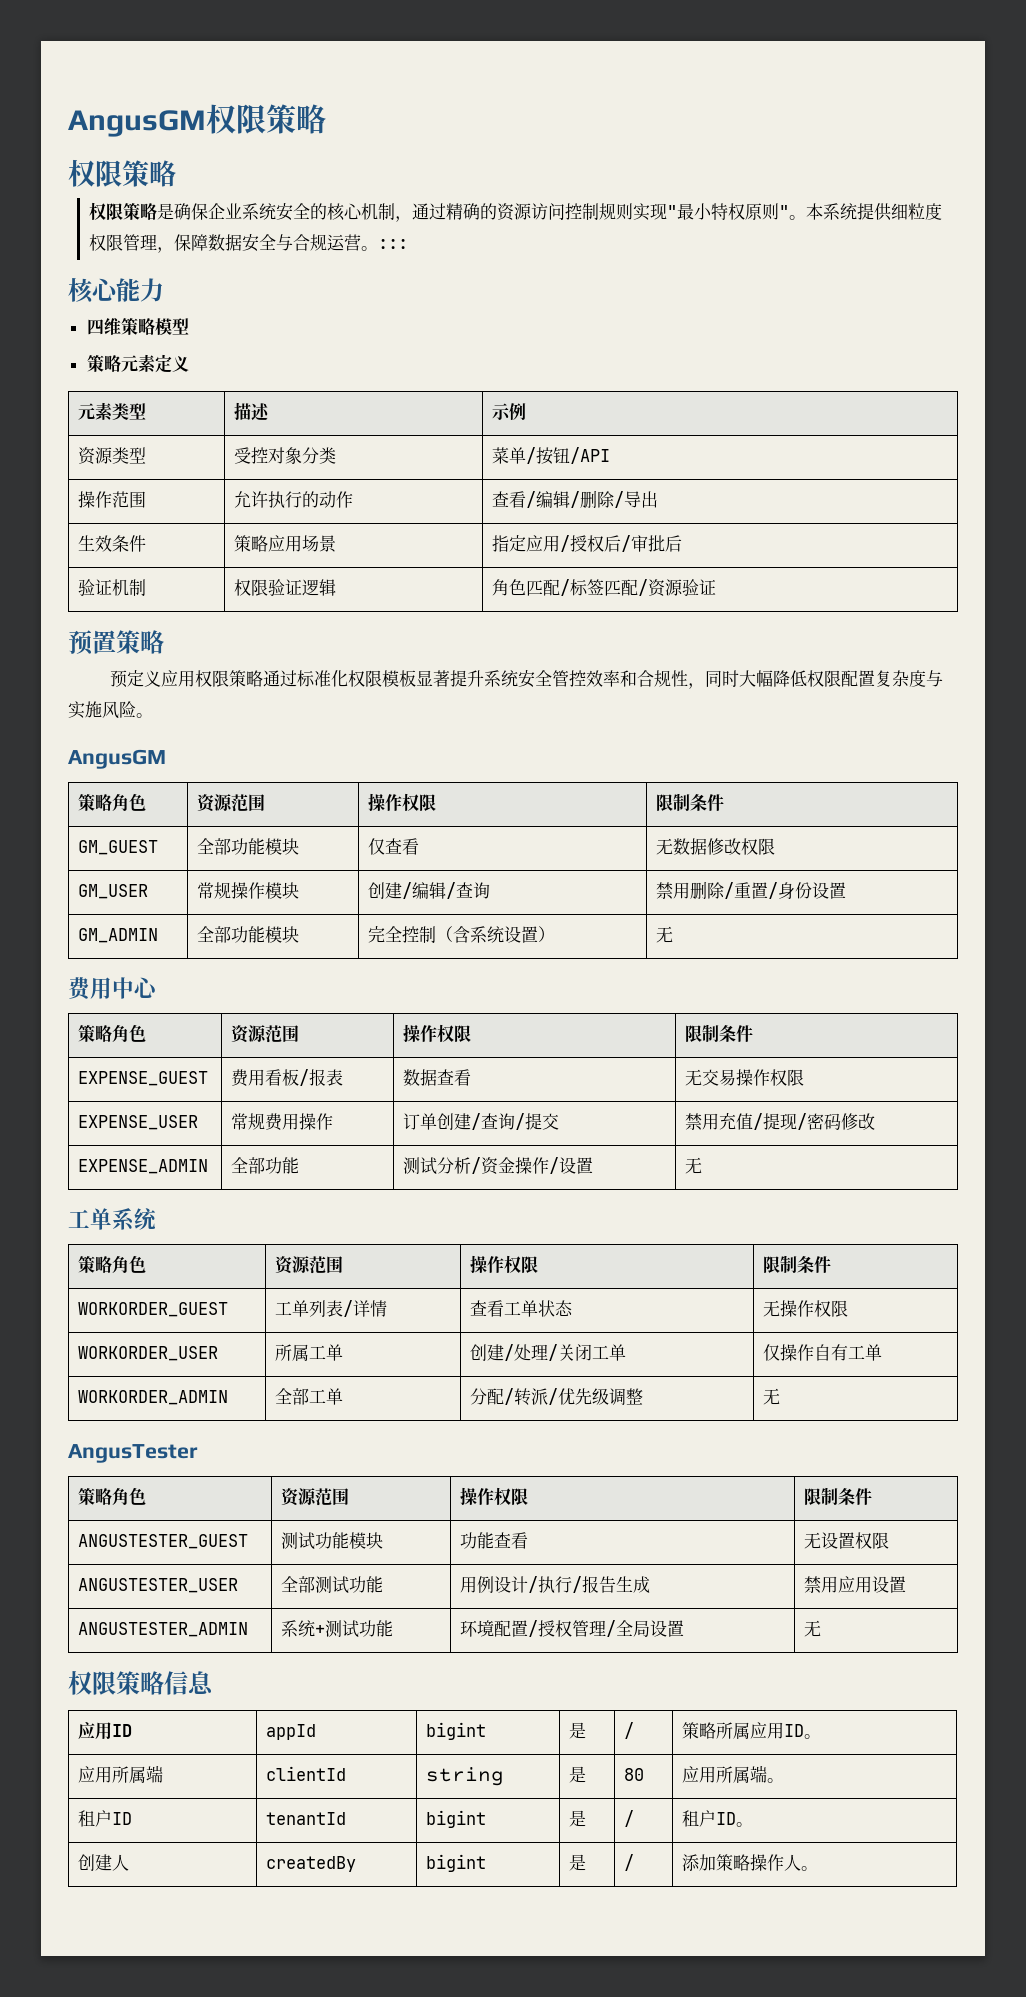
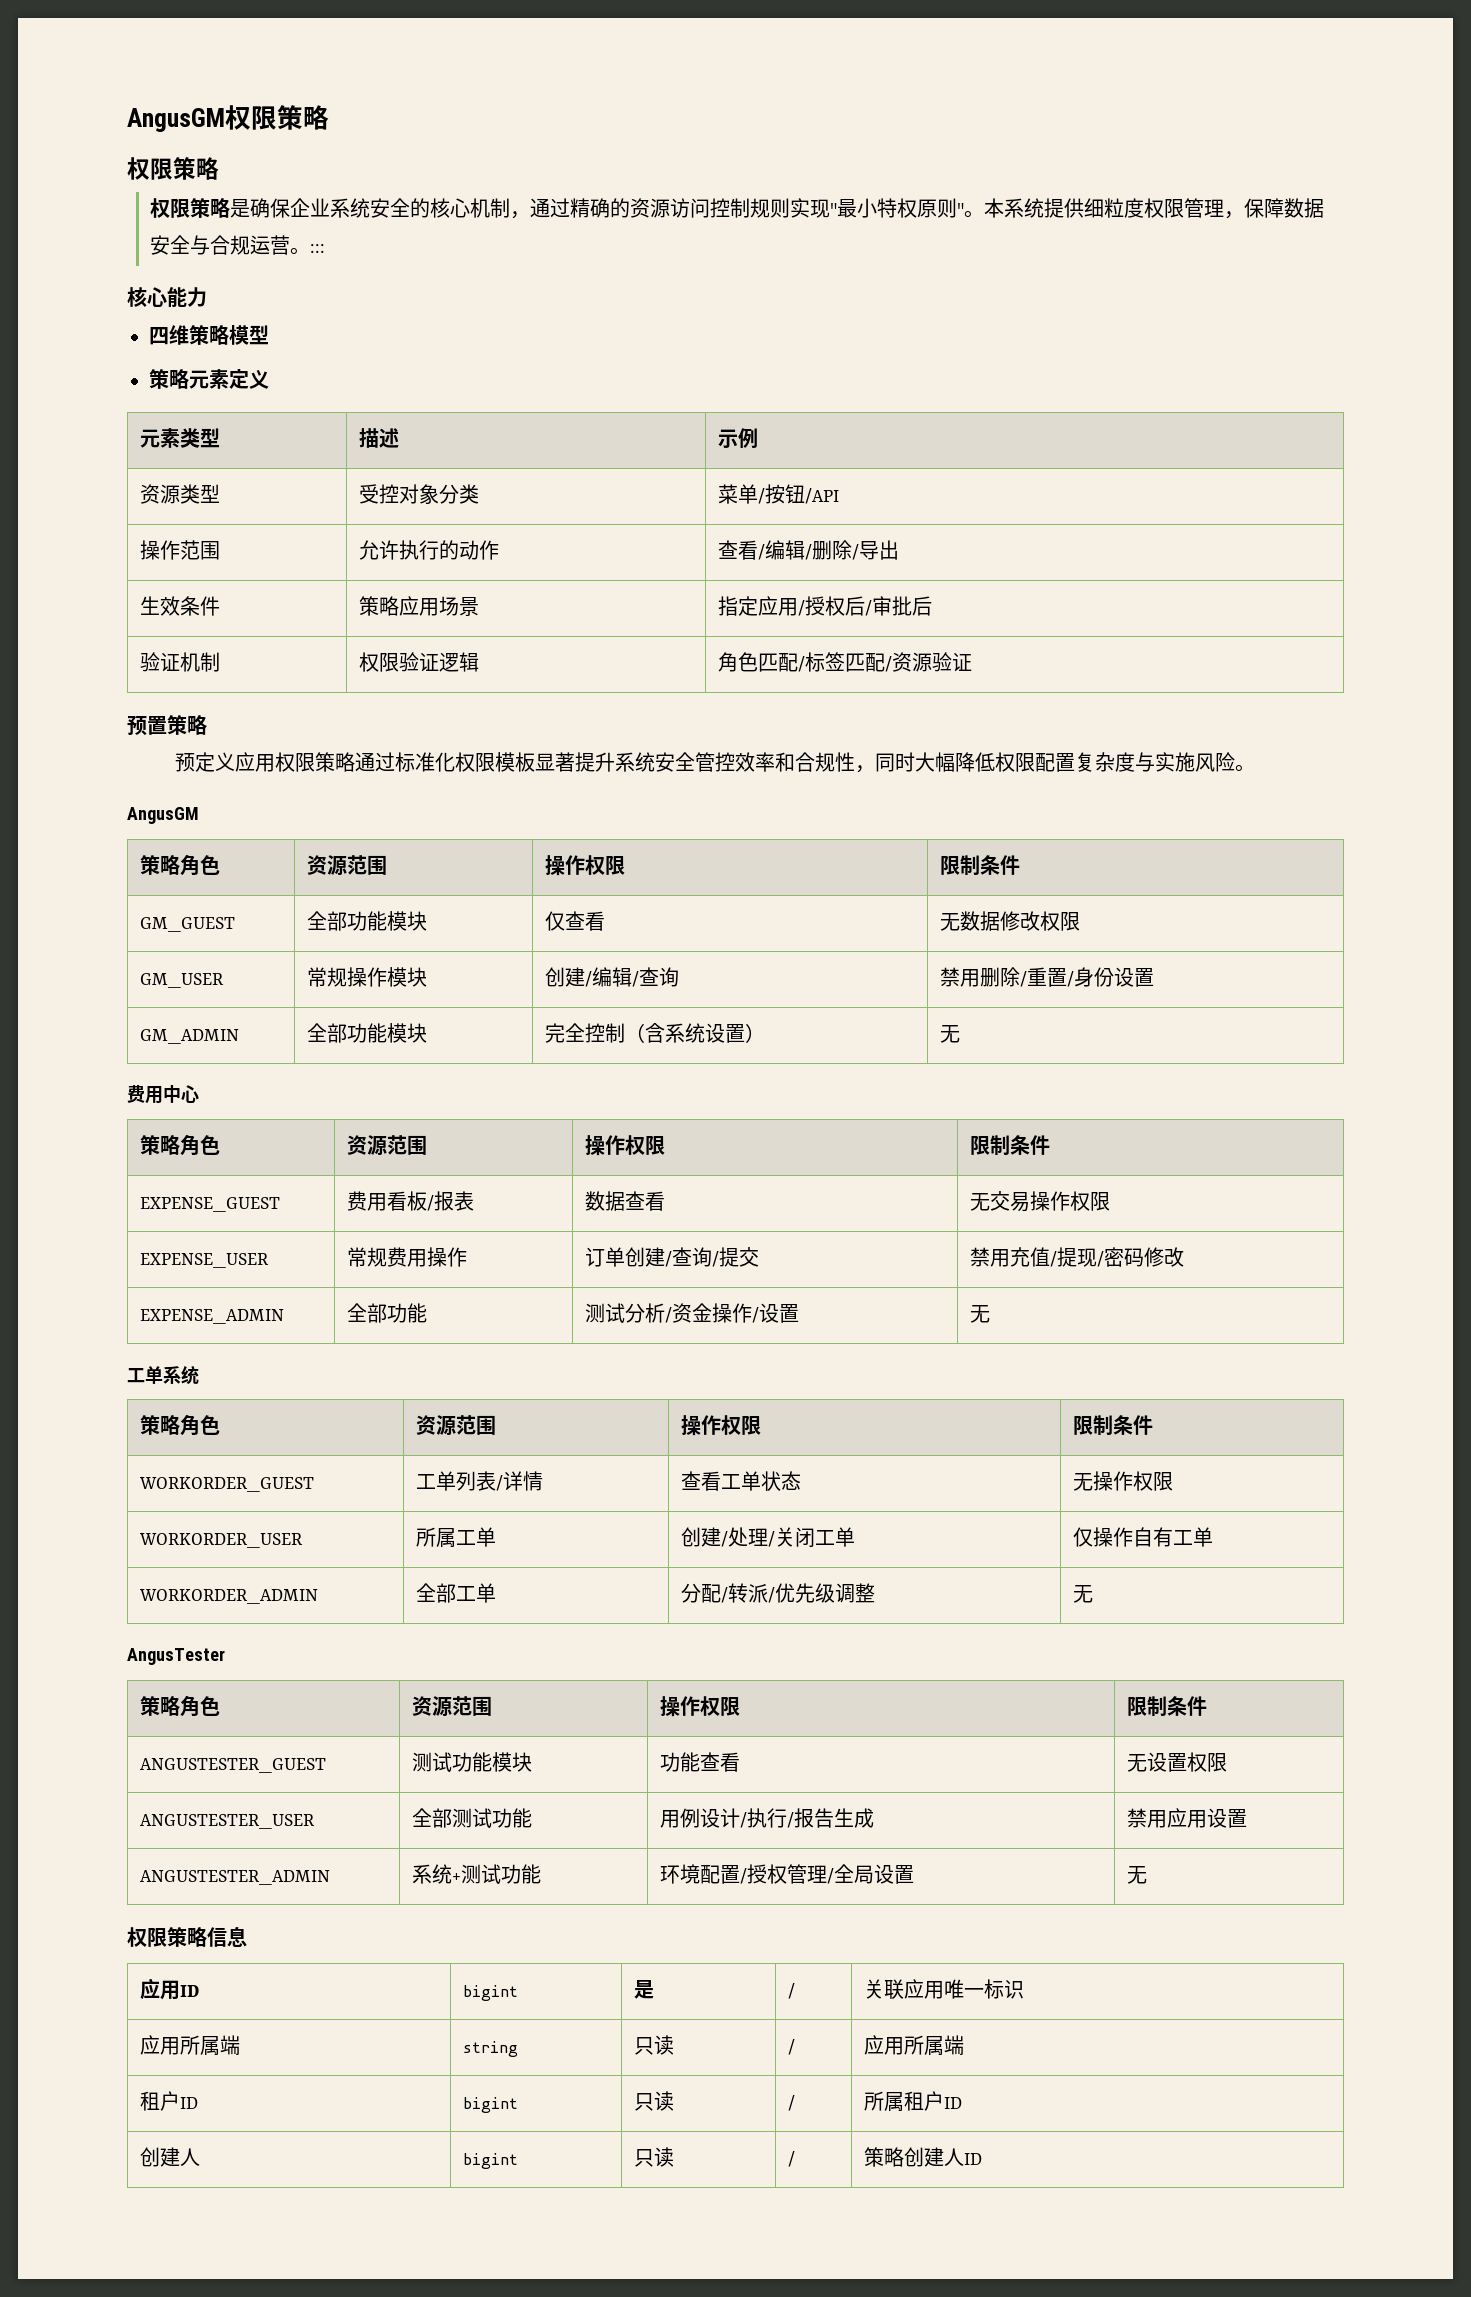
- 应用ID | appId | bigint | 是 | / | 策略所属应用ID。
- 应用所属端 | clientId | string | 是 | 80 | 应用所属端。
- 租户ID | tenantId | bigint | 是 | / | 租户ID。
- 创建人 | createdBy | bigint | 是 | / | 添加策略操作人。
+ 应用ID | bigint | 是 | / | 关联应用唯一标识
+ 应用所属端 | string | 只读 | / | 应用所属端
+ 租户ID | bigint | 只读 | / | 所属租户ID
+ 创建人 | bigint | 只读 | / | 策略创建人ID

